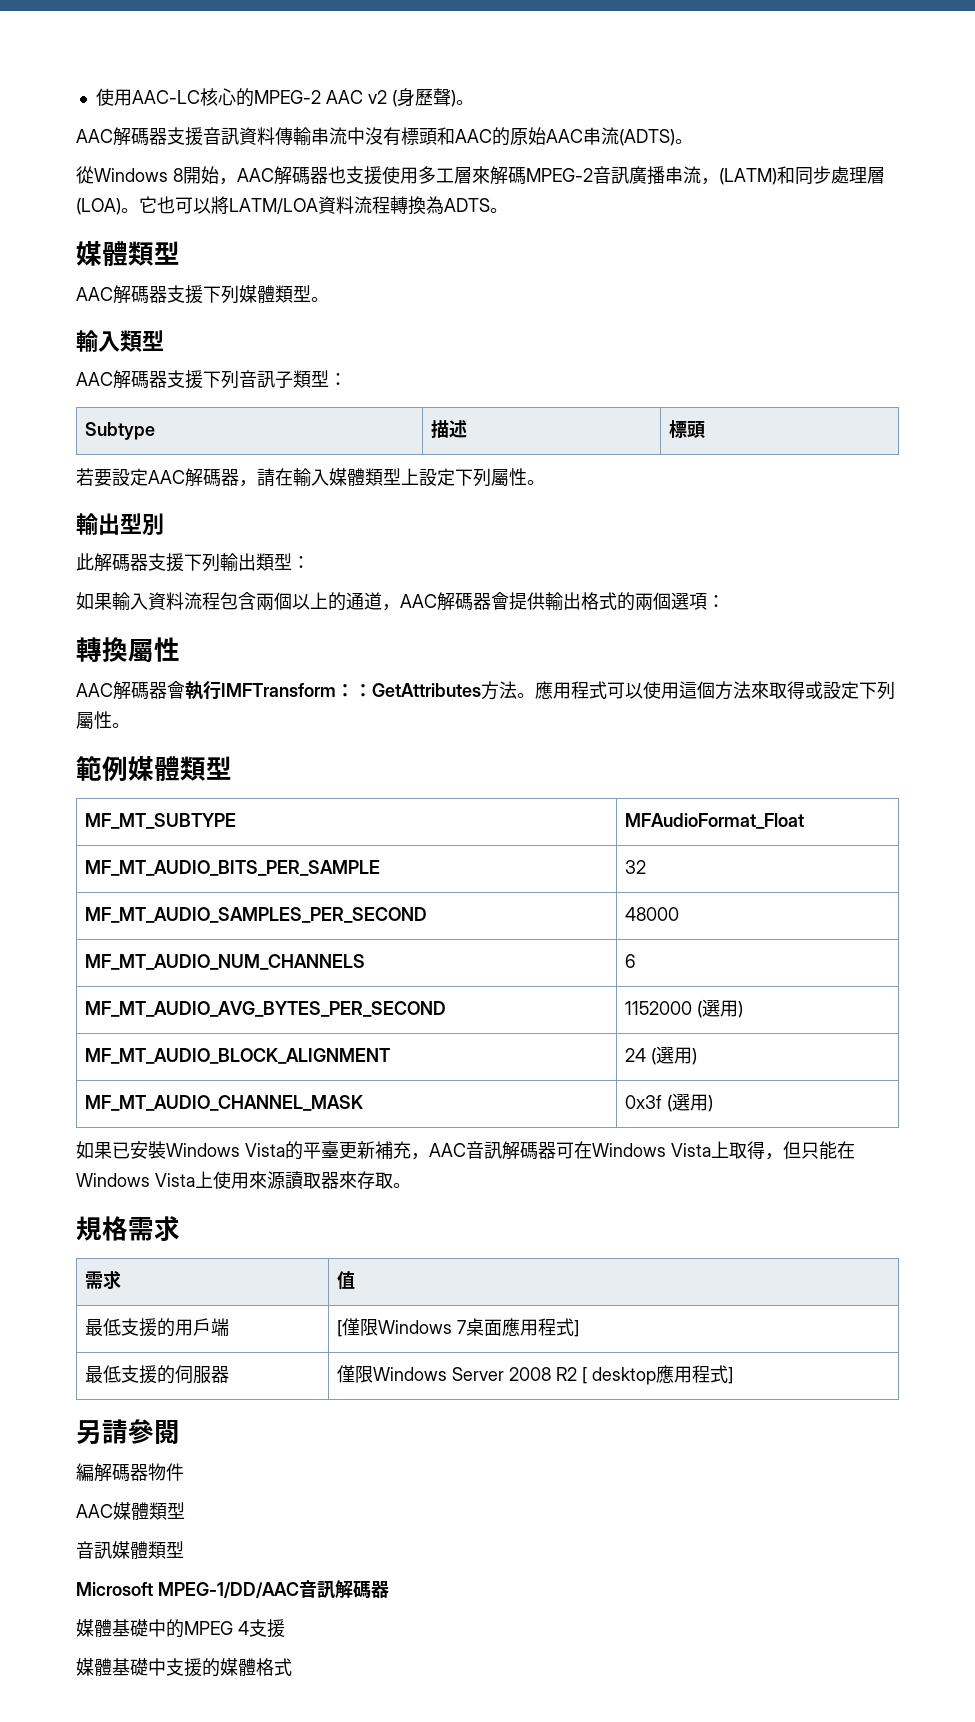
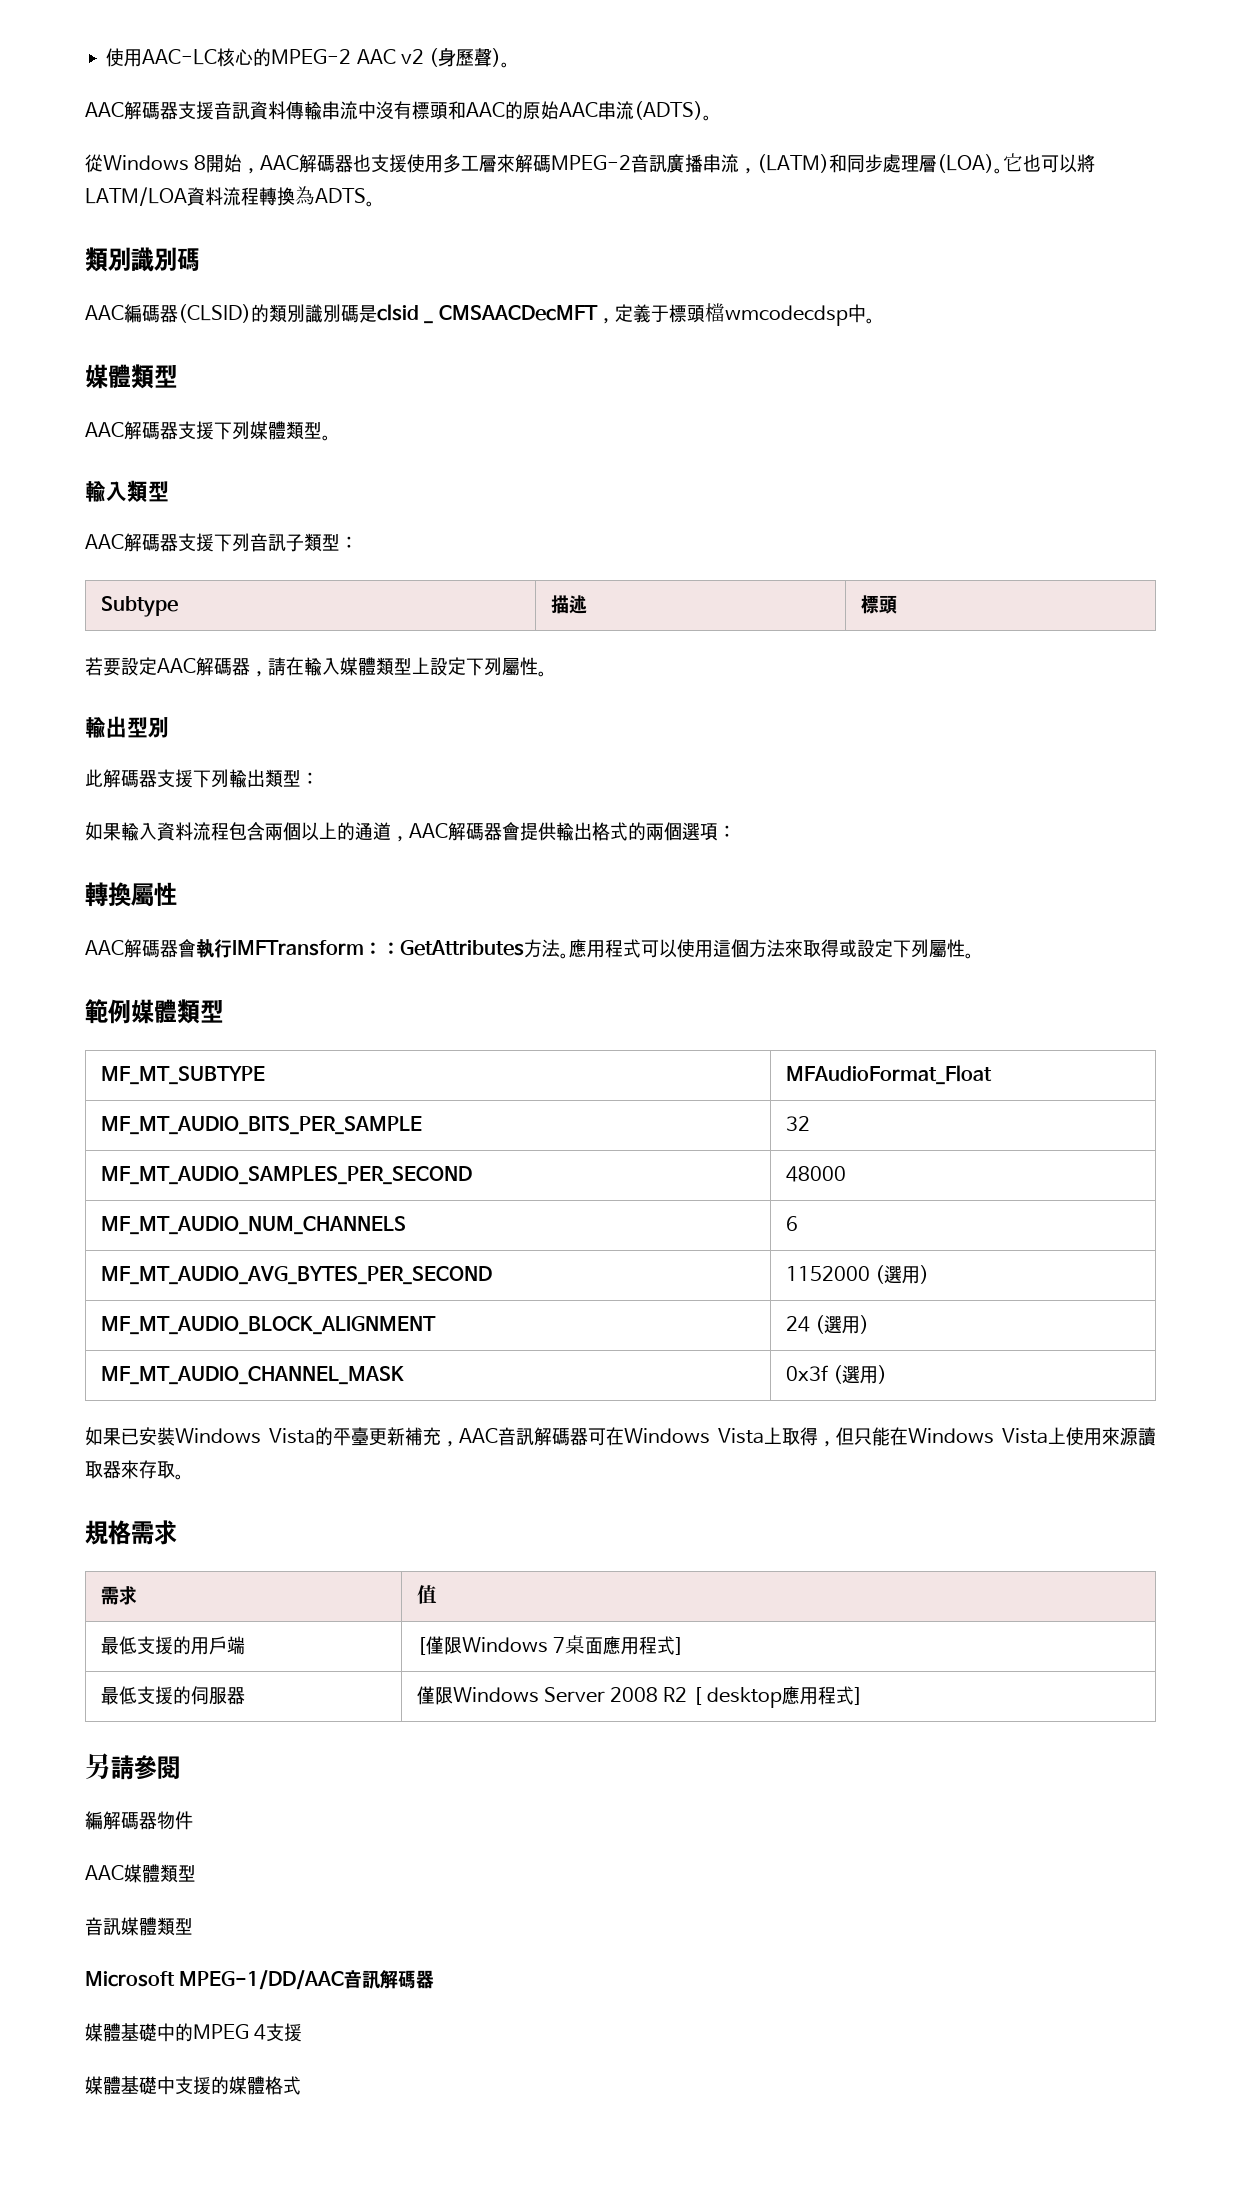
  它也可以將LATM/LOA資料流程轉換為ADTS。
+ 類別識別碼
+ AAC編碼器(CLSID)的類別識別碼是clsid _ CMSAACDecMFT，定義于標頭檔wmcodecdsp中。

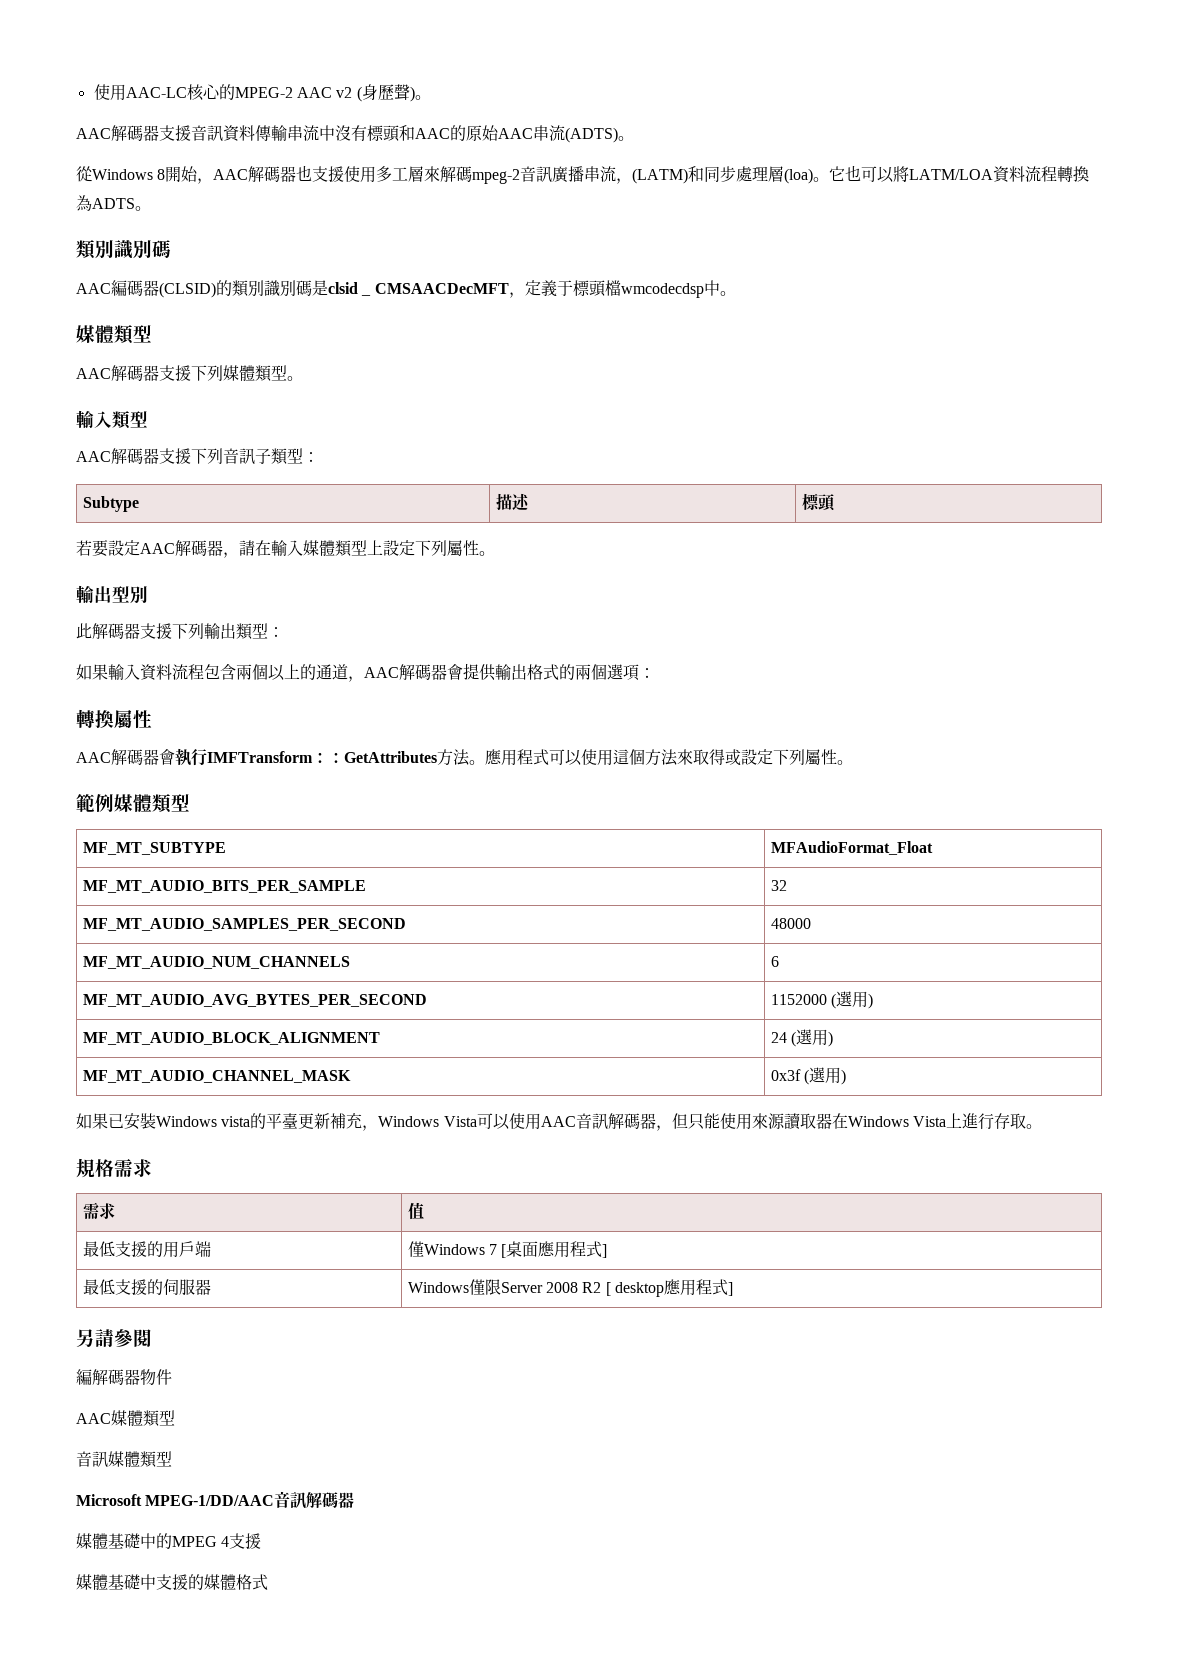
- 從Windows 8開始，AAC解碼器也支援使用多工層來解碼MPEG-2音訊廣播串流，(LATM)和同步處理層(LOA)。
+ 從Windows 8開始，AAC解碼器也支援使用多工層來解碼mpeg-2音訊廣播串流，(LATM)和同步處理層(loa)。
- 如果已安裝Windows Vista的平臺更新補充，AAC音訊解碼器可在Windows Vista上取得，但只能在Windows Vista上使用來源讀取器來存取。
+ 如果已安裝Windows vista的平臺更新補充，Windows Vista可以使用AAC音訊解碼器，但只能使用來源讀取器在Windows Vista上進行存取。
- 最低支援的用戶端 | [僅限Windows 7桌面應用程式]
+ 最低支援的用戶端 | 僅Windows 7 [桌面應用程式]
- 最低支援的伺服器 | 僅限Windows Server 2008 R2 [ desktop應用程式]
+ 最低支援的伺服器 | Windows僅限Server 2008 R2 [ desktop應用程式]

